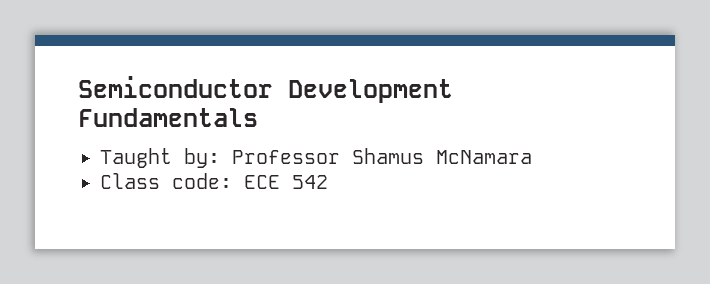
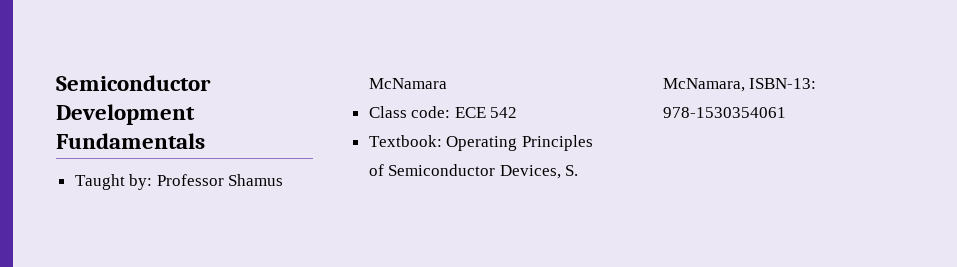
+ Textbook: Operating Principles of Semiconductor Devices, S. McNamara, ISBN-13: 978-1530354061

